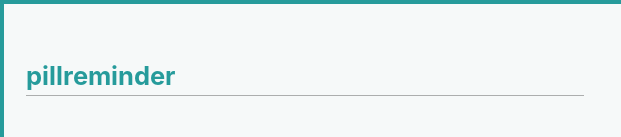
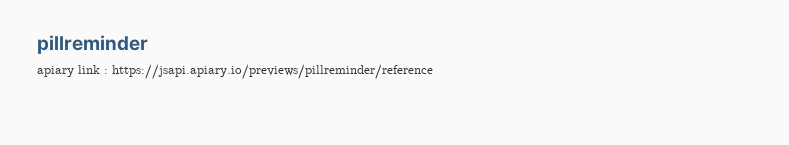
+ apiary link : https://jsapi.apiary.io/previews/pillreminder/reference

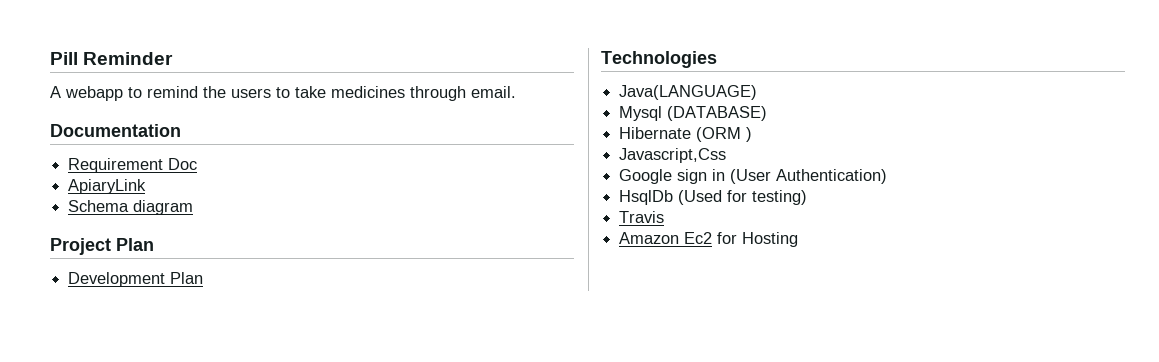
- pillreminder
- apiary link : https://jsapi.apiary.io/previews/pillreminder/reference
+ Pill Reminder
+ A webapp to remind the users to take medicines through email.
+ Documentation
+ Requirement Doc
+ ApiaryLink
+ Schema diagram
+ Project Plan
+ Development Plan
+ Technologies
+ Java(LANGUAGE)
+ Mysql (DATABASE)
+ Hibernate (ORM )
+ Javascript,Css
+ Google sign in (User Authentication)
+ HsqlDb (Used for testing)
+ Travis
+ Amazon Ec2 for Hosting

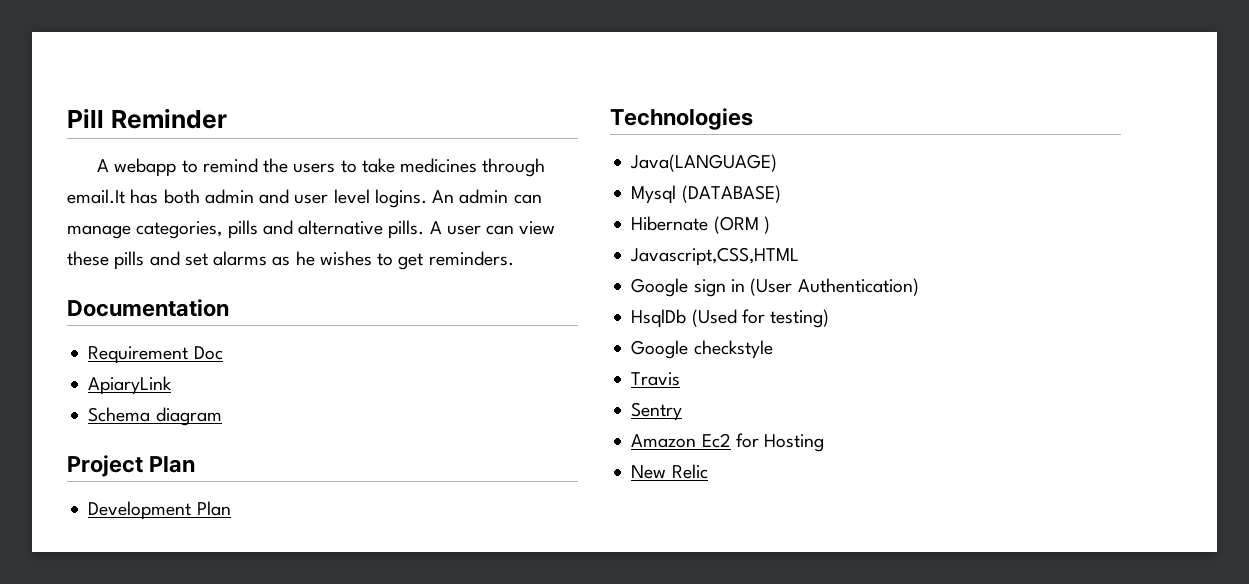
- A webapp to remind the users to take medicines through email.
+ A webapp to remind the users to take medicines through email.It has both admin and user level logins. An admin can manage categories, pills and alternative pills. A user can view these pills and set alarms as he wishes to get reminders.
- Javascript,Css
+ Javascript,CSS,HTML
+ Google checkstyle
+ Sentry
+ New Relic

